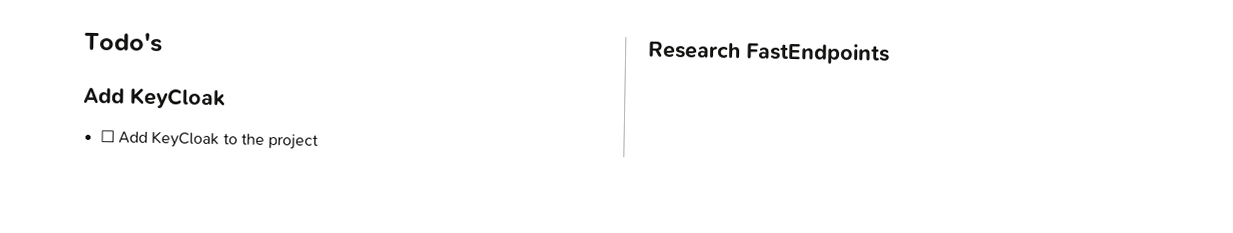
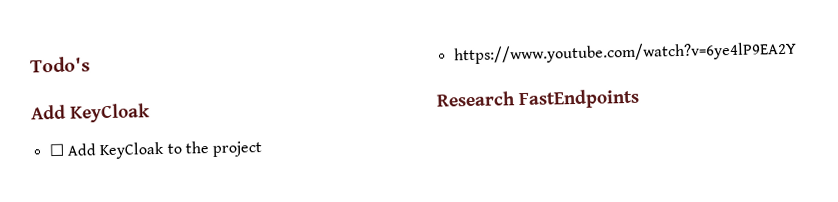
+ https://www.youtube.com/watch?v=6ye4lP9EA2Y

